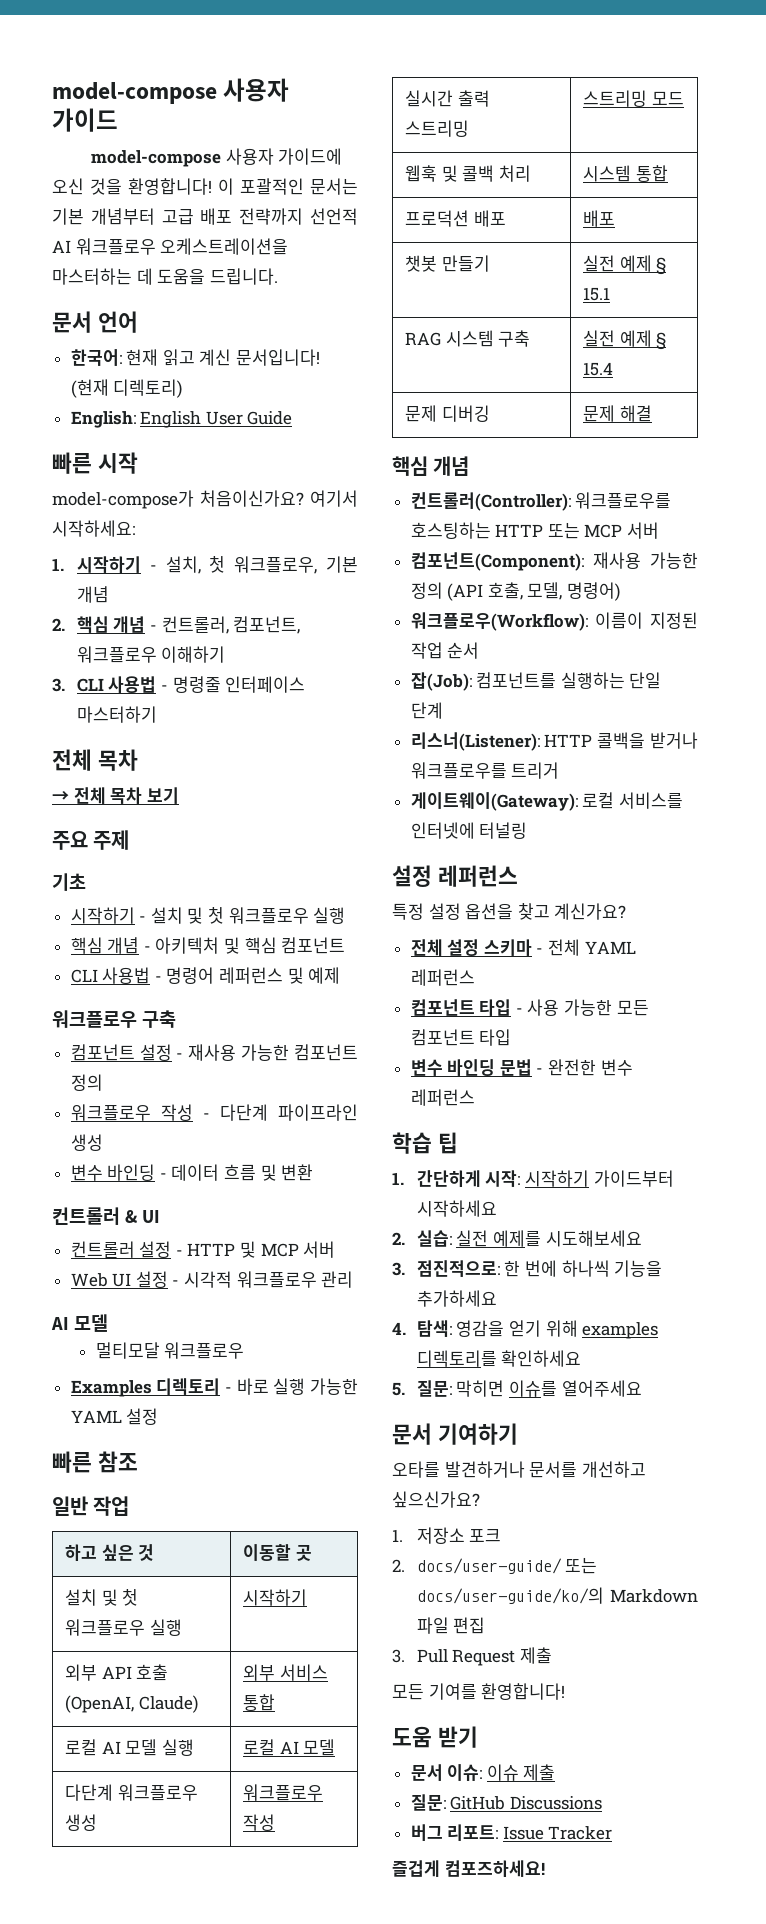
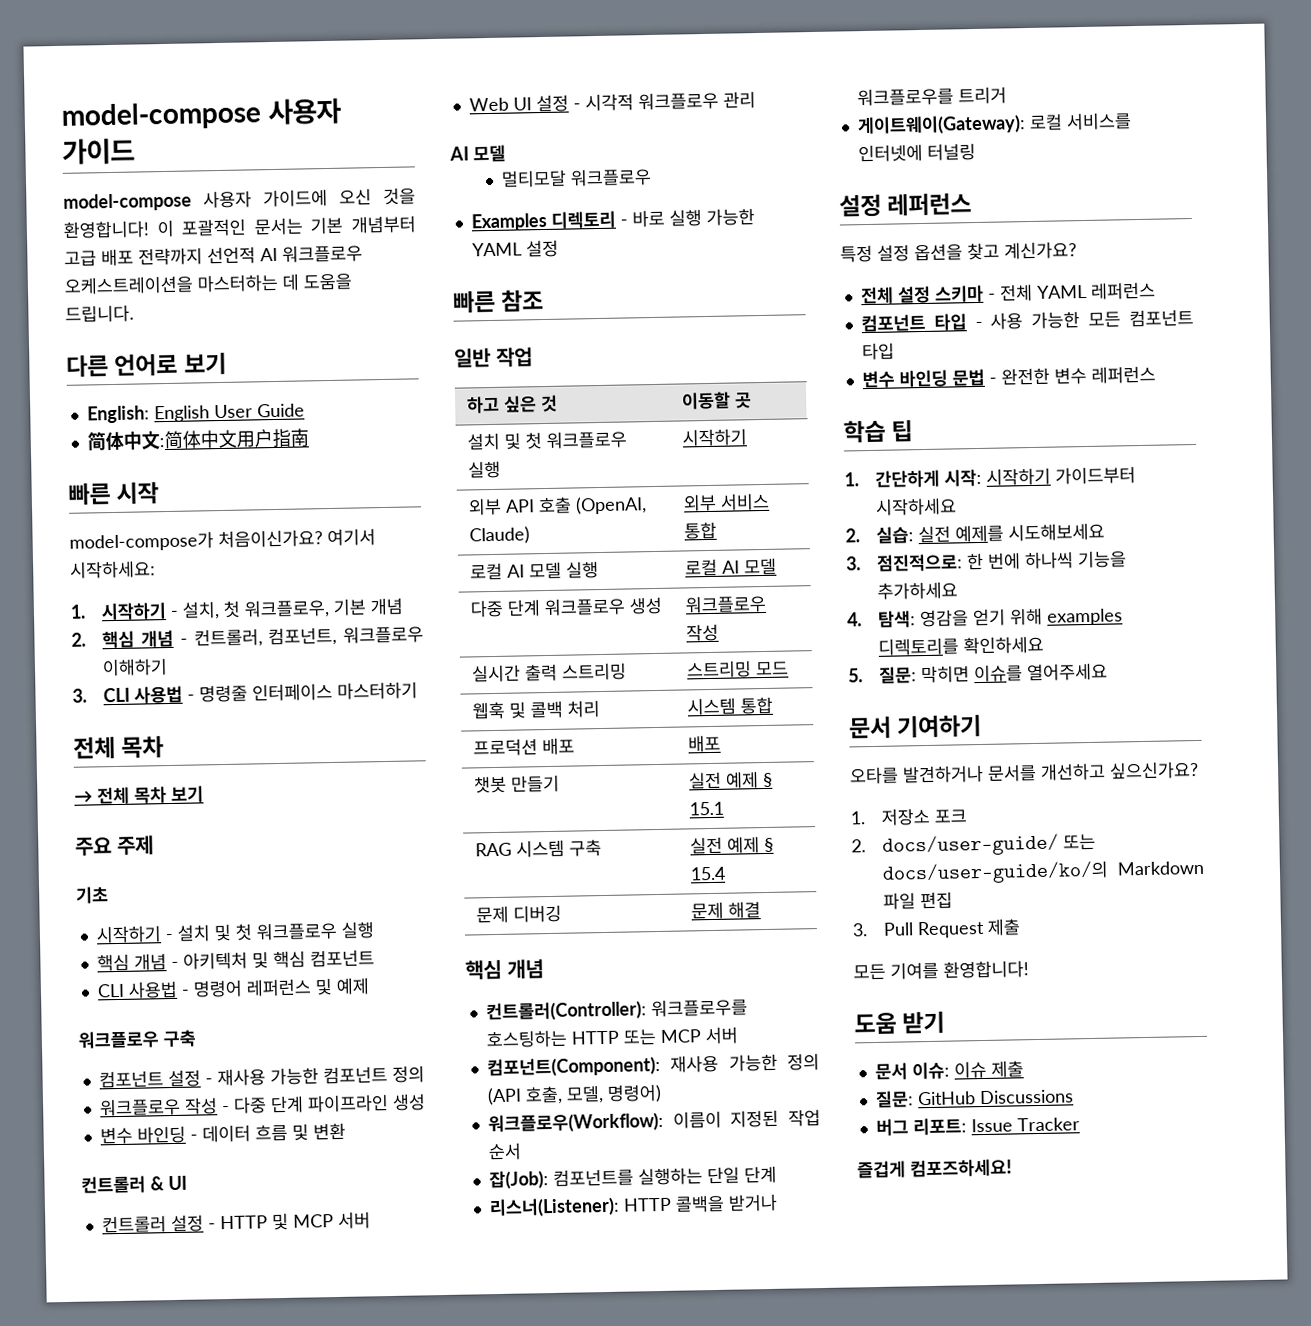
- 문서 언어
- 한국어: 현재 읽고 계신 문서입니다! (현재 디렉토리)
+ 다른 언어로 보기
  English: English User Guide
+ 简体中文:简体中文用户指南
- 워크플로우 작성 - 다단계 파이프라인 생성
+ 워크플로우 작성 - 다중 단계 파이프라인 생성
- 다단계 워크플로우 생성 | 워크플로우 작성
+ 다중 단계 워크플로우 생성 | 워크플로우 작성

